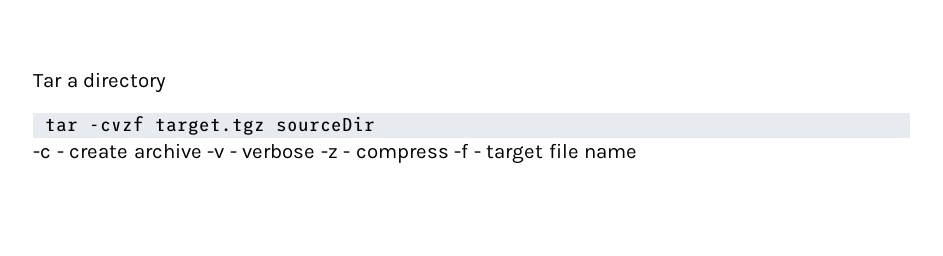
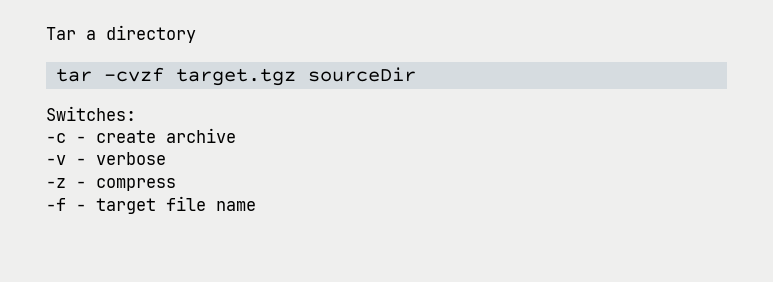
+ Switches:
- -c - create archive -v - verbose -z - compress -f - target file name
+ -c - create archive
+ -v - verbose
+ -z - compress
+ -f - target file name

